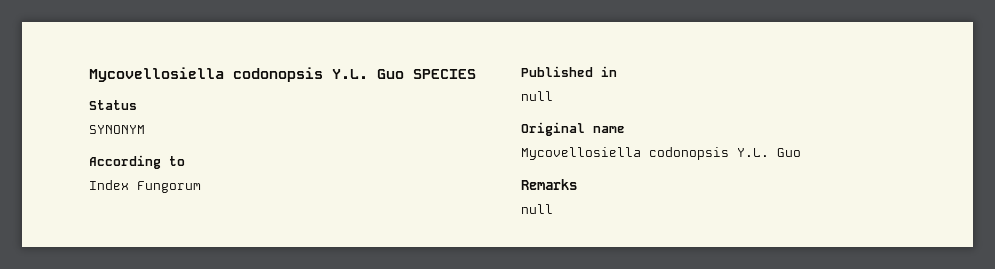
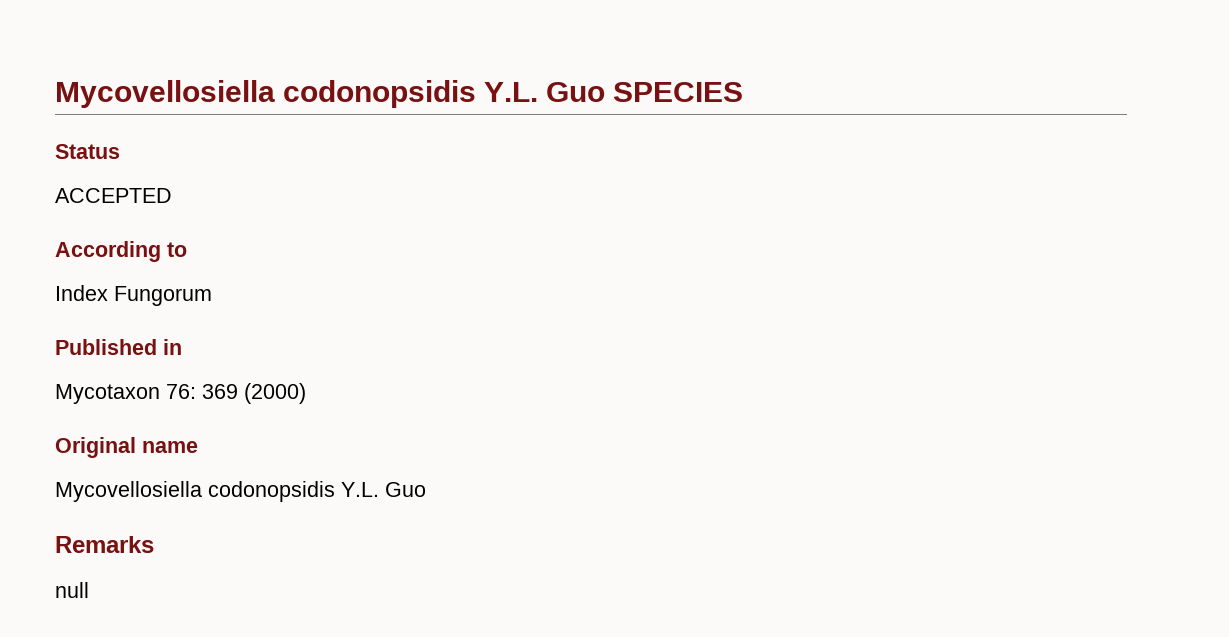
- Mycovellosiella codonopsis Y.L. Guo SPECIES
+ Mycovellosiella codonopsidis Y.L. Guo SPECIES
- SYNONYM
+ ACCEPTED
  Published in
- null
+ Mycotaxon 76: 369 (2000)
  Original name
- Mycovellosiella codonopsis Y.L. Guo
+ Mycovellosiella codonopsidis Y.L. Guo

